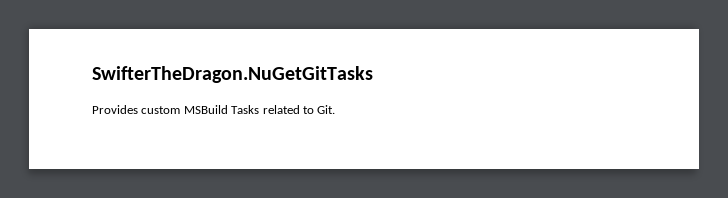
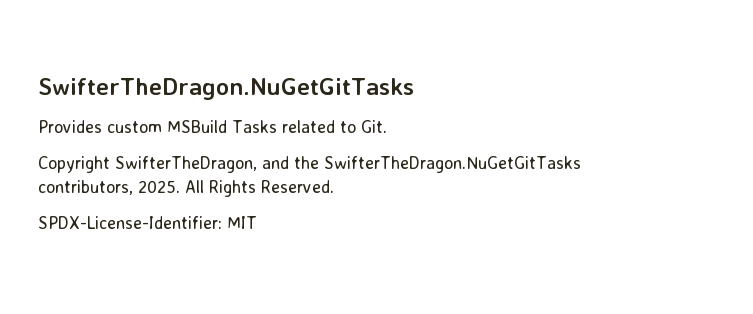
+ Copyright SwifterTheDragon, and the SwifterTheDragon.NuGetGitTasks contributors, 2025. All Rights Reserved.
+ SPDX-License-Identifier: MIT

